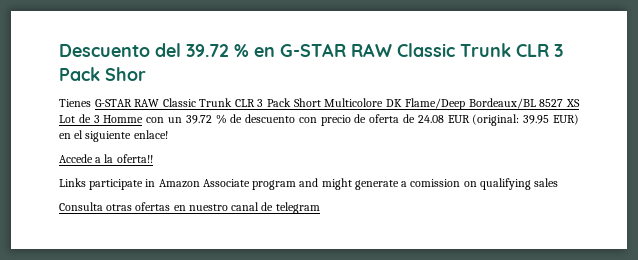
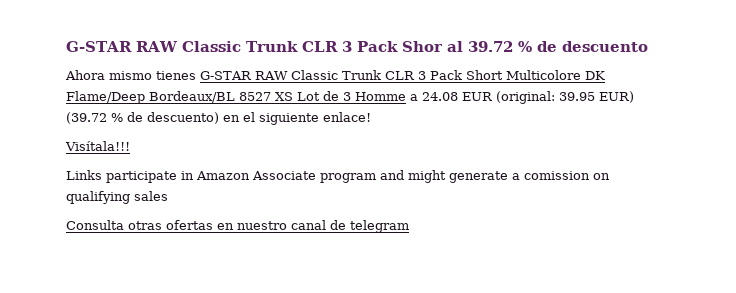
- Descuento del 39.72 % en G-STAR RAW Classic Trunk CLR 3 Pack Shor
- Tienes G-STAR RAW Classic Trunk CLR 3 Pack Short Multicolore DK Flame/Deep Bordeaux/BL 8527 XS Lot de 3 Homme con un 39.72 % de descuento con precio de oferta de 24.08 EUR (original: 39.95 EUR) en el siguiente enlace!
+ G-STAR RAW Classic Trunk CLR 3 Pack Shor al 39.72 % de descuento
+ Ahora mismo tienes G-STAR RAW Classic Trunk CLR 3 Pack Short Multicolore DK Flame/Deep Bordeaux/BL 8527 XS Lot de 3 Homme a 24.08 EUR (original: 39.95 EUR) (39.72 % de descuento) en el siguiente enlace!
- Accede a la oferta!!
+ Visítala!!!

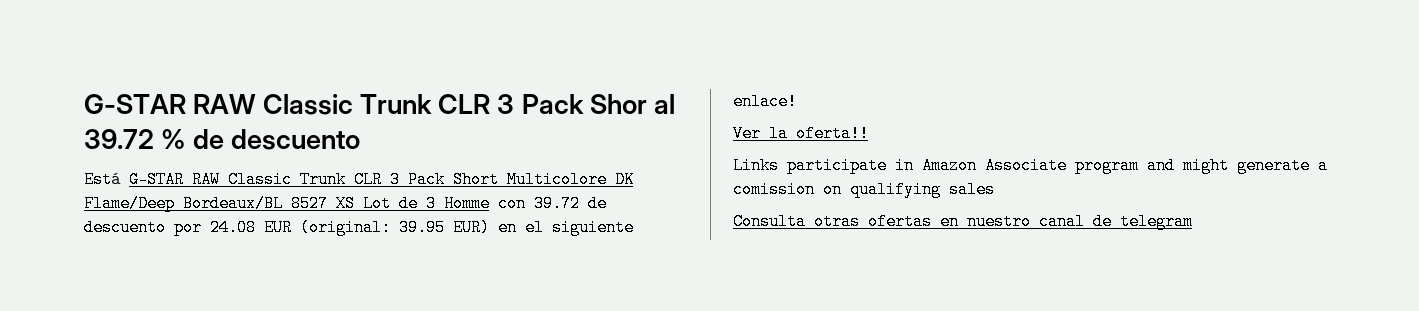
- Ahora mismo tienes G-STAR RAW Classic Trunk CLR 3 Pack Short Multicolore DK Flame/Deep Bordeaux/BL 8527 XS Lot de 3 Homme a 24.08 EUR (original: 39.95 EUR) (39.72 % de descuento) en el siguiente enlace!
+ Está G-STAR RAW Classic Trunk CLR 3 Pack Short Multicolore DK Flame/Deep Bordeaux/BL 8527 XS Lot de 3 Homme con 39.72 de descuento por 24.08 EUR (original: 39.95 EUR) en el siguiente enlace!
- Visítala!!!
+ Ver la oferta!!

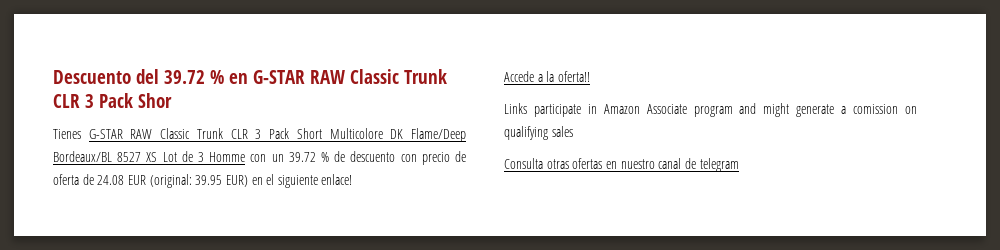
- G-STAR RAW Classic Trunk CLR 3 Pack Shor al 39.72 % de descuento
- Está G-STAR RAW Classic Trunk CLR 3 Pack Short Multicolore DK Flame/Deep Bordeaux/BL 8527 XS Lot de 3 Homme con 39.72 de descuento por 24.08 EUR (original: 39.95 EUR) en el siguiente enlace!
+ Descuento del 39.72 % en G-STAR RAW Classic Trunk CLR 3 Pack Shor
+ Tienes G-STAR RAW Classic Trunk CLR 3 Pack Short Multicolore DK Flame/Deep Bordeaux/BL 8527 XS Lot de 3 Homme con un 39.72 % de descuento con precio de oferta de 24.08 EUR (original: 39.95 EUR) en el siguiente enlace!
- Ver la oferta!!
+ Accede a la oferta!!

